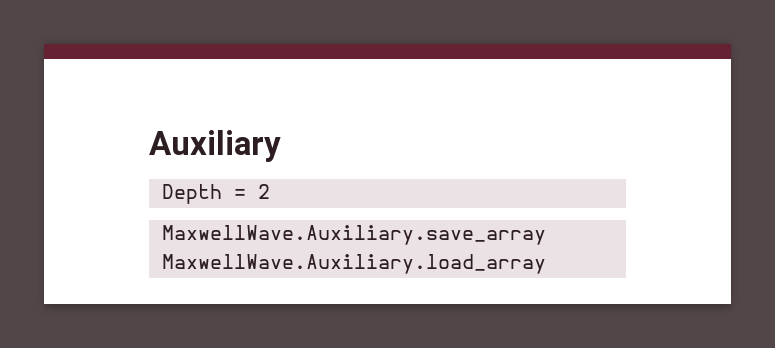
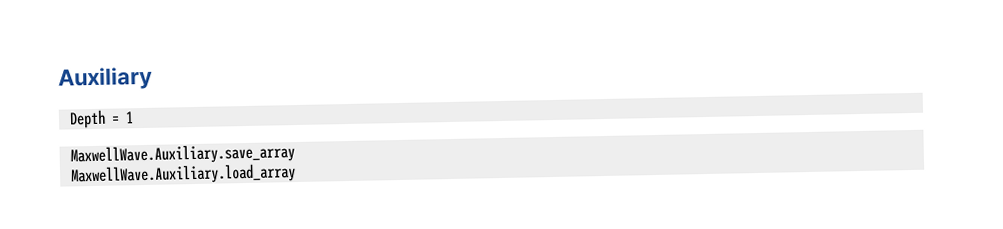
- Depth = 2
+ Depth = 1

